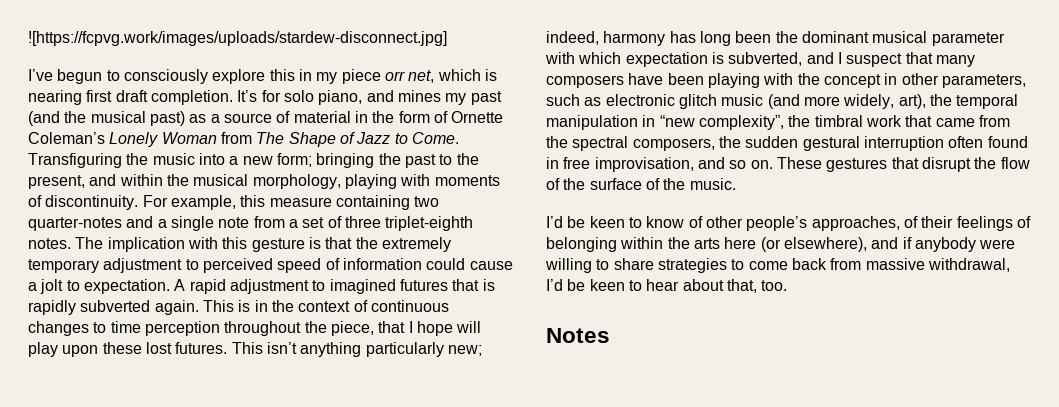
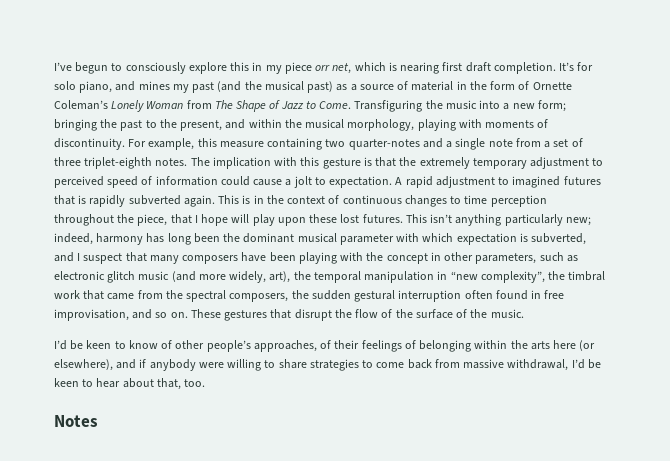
- ![https://fcpvg.work/images/uploads/stardew-disconnect.jpg]

